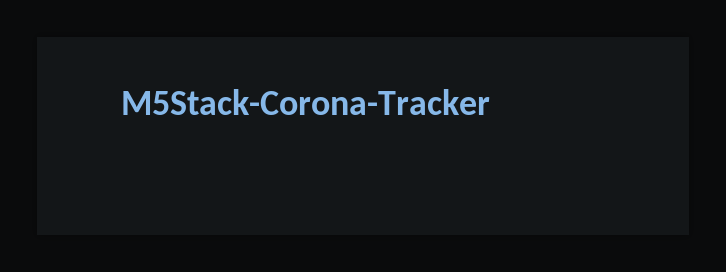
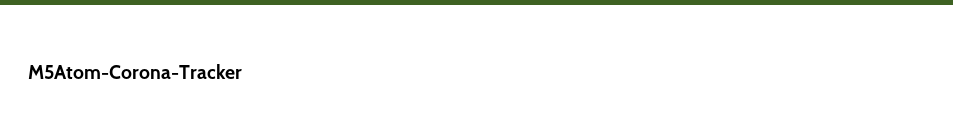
- M5Stack-Corona-Tracker
+ M5Atom-Corona-Tracker

